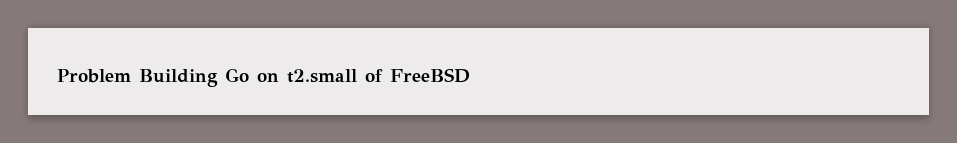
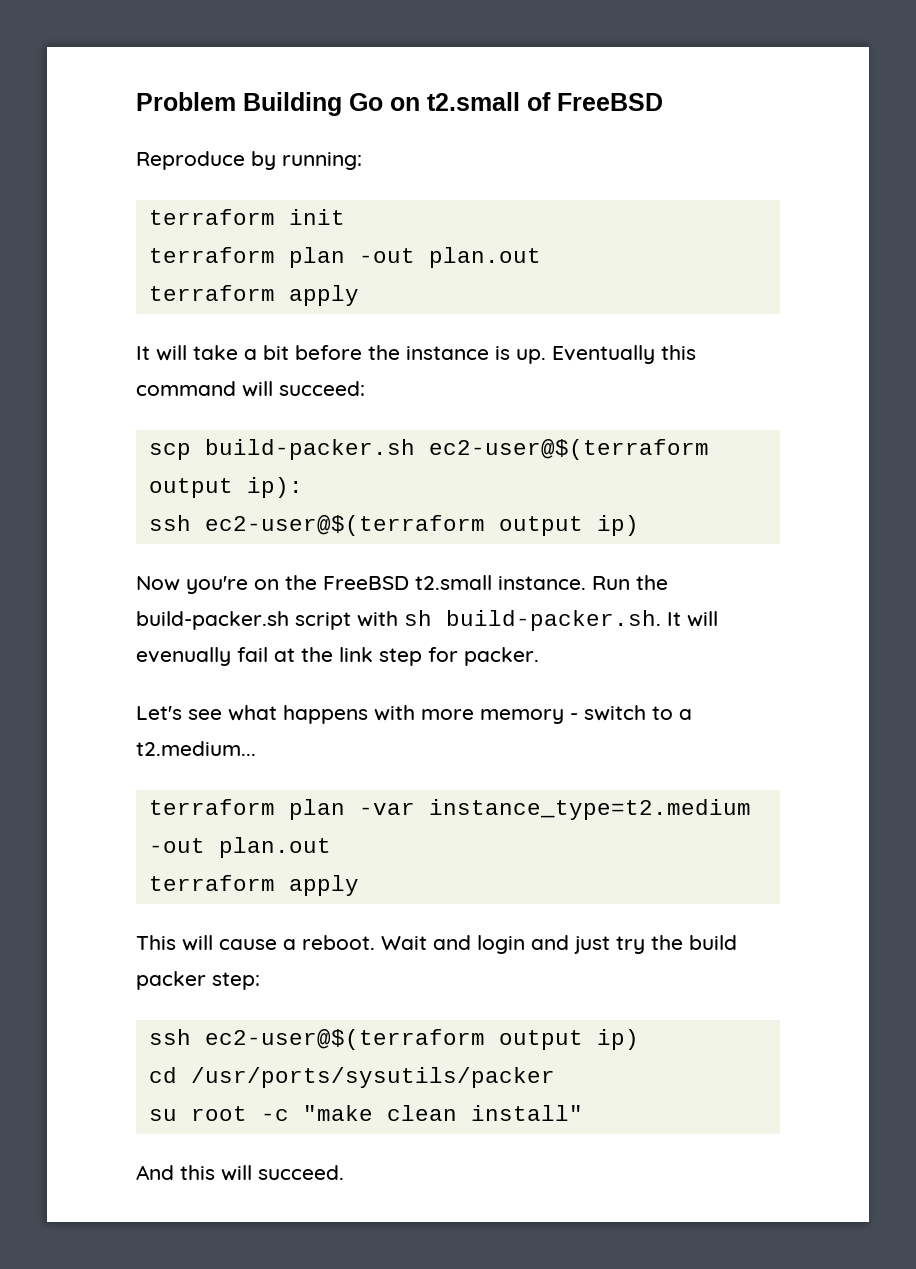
+ Reproduce by running:
+ terraform init
+ terraform plan -out plan.out
+ terraform apply
+ It will take a bit before the instance is up. Eventually this command will succeed:
+ scp build-packer.sh ec2-user@$(terraform output ip):
+ ssh ec2-user@$(terraform output ip)
+ Now you're on the FreeBSD t2.small instance. Run the build-packer.sh script with sh build-packer.sh. It will evenually fail at the link step for packer.
+ Let's see what happens with more memory - switch to a t2.medium...
+ terraform plan -var instance_type=t2.medium -out plan.out
+ terraform apply
+ This will cause a reboot. Wait and login and just try the build packer step:
+ ssh ec2-user@$(terraform output ip)
+ cd /usr/ports/sysutils/packer
+ su root -c "make clean install"
+ And this will succeed.

